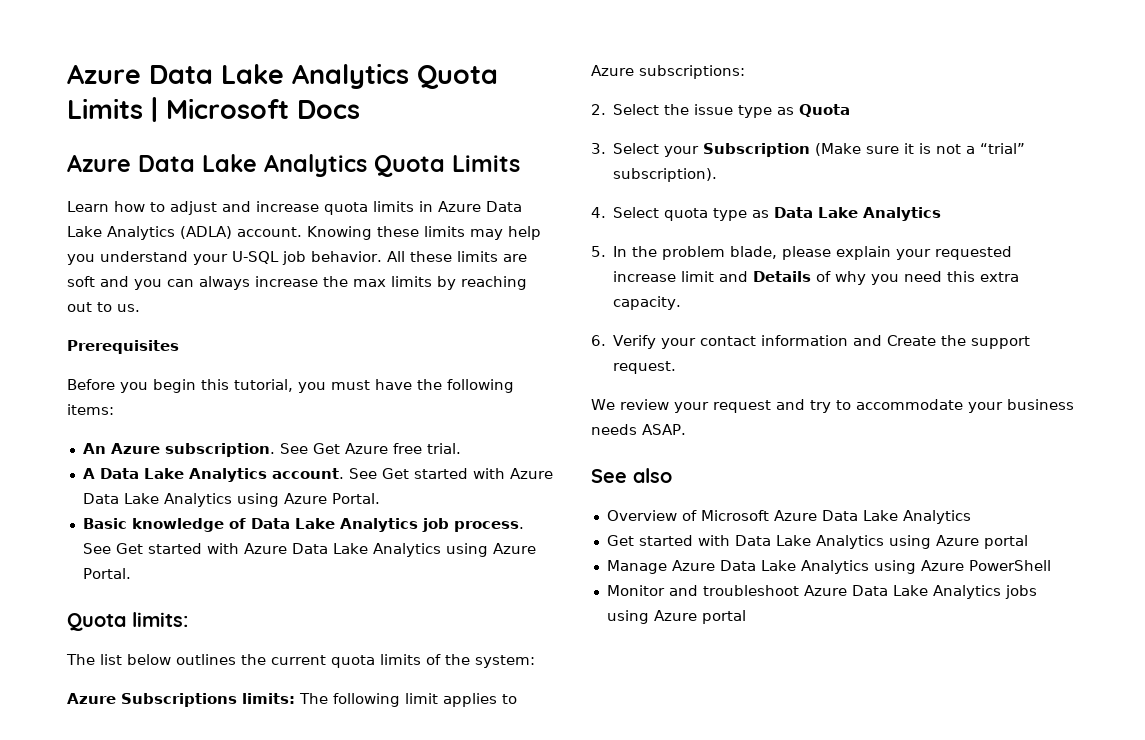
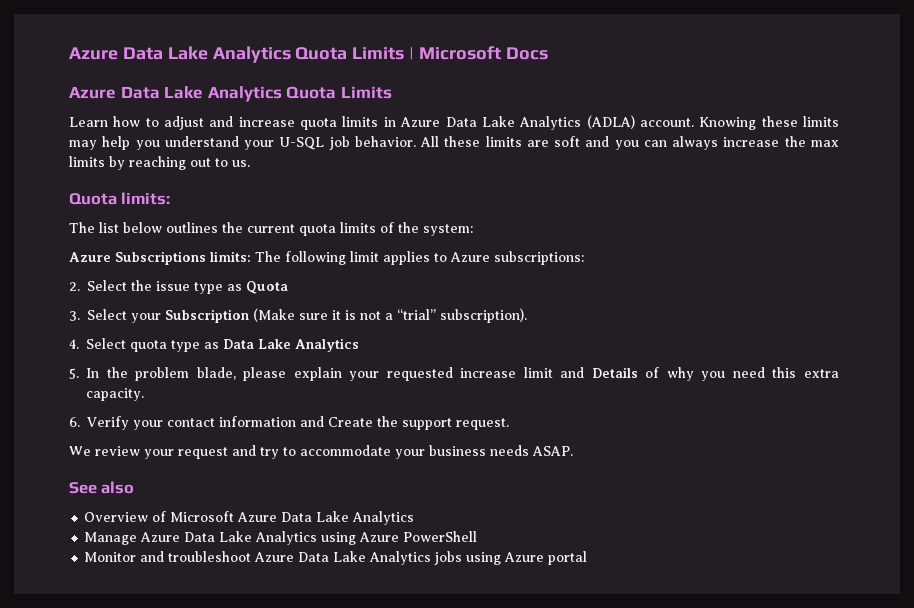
- Prerequisites
- Before you begin this tutorial, you must have the following items:
- An Azure subscription. See Get Azure free trial.
- A Data Lake Analytics account. See Get started with Azure Data Lake Analytics using Azure Portal.
- Basic knowledge of Data Lake Analytics job process. See Get started with Azure Data Lake Analytics using Azure Portal.
- Get started with Data Lake Analytics using Azure portal

